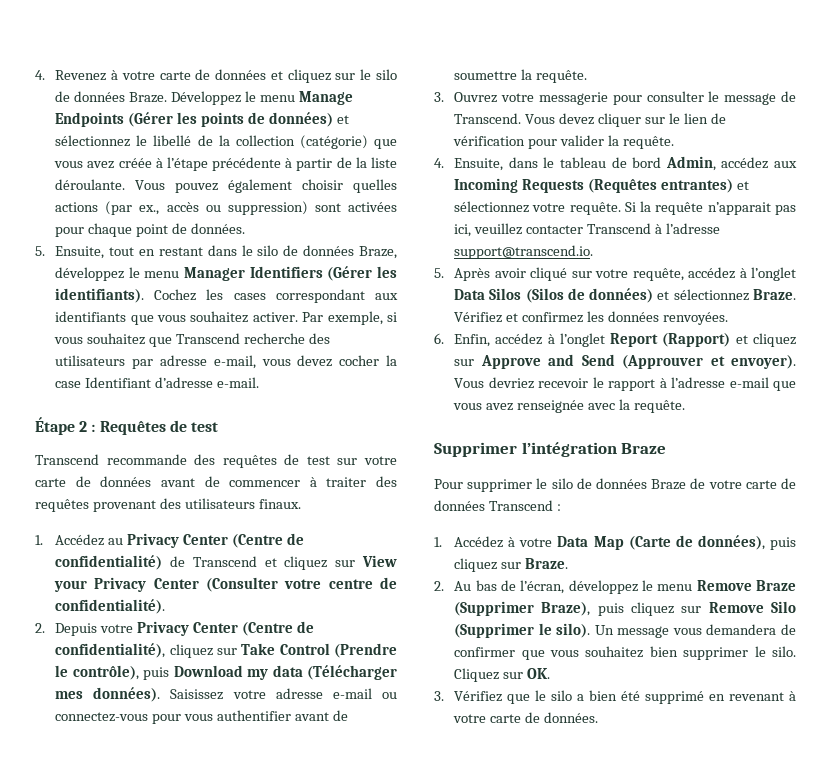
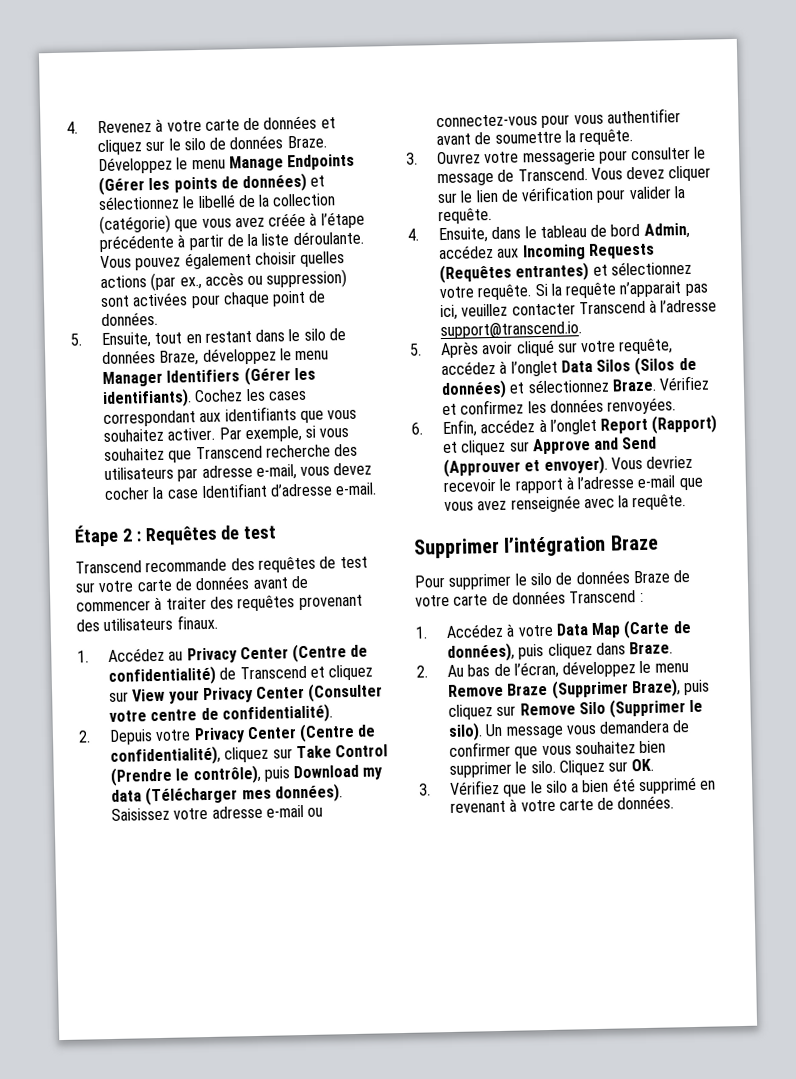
- 1. Accédez à votre Data Map (Carte de données), puis cliquez sur Braze.
+ 1. Accédez à votre Data Map (Carte de données), puis cliquez dans Braze.

